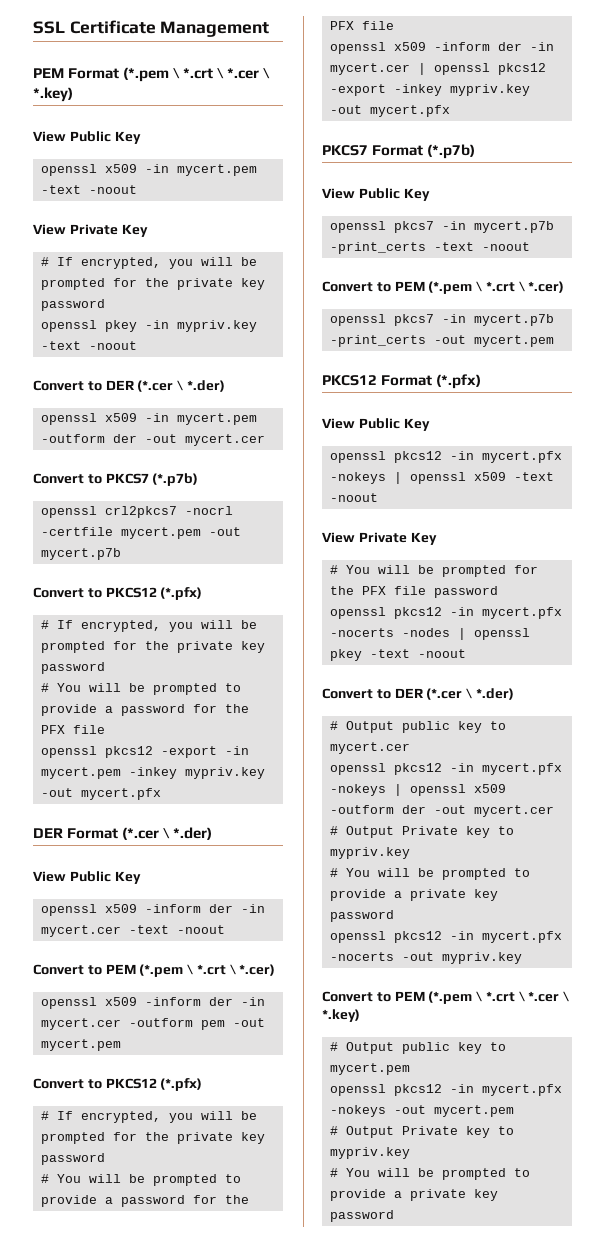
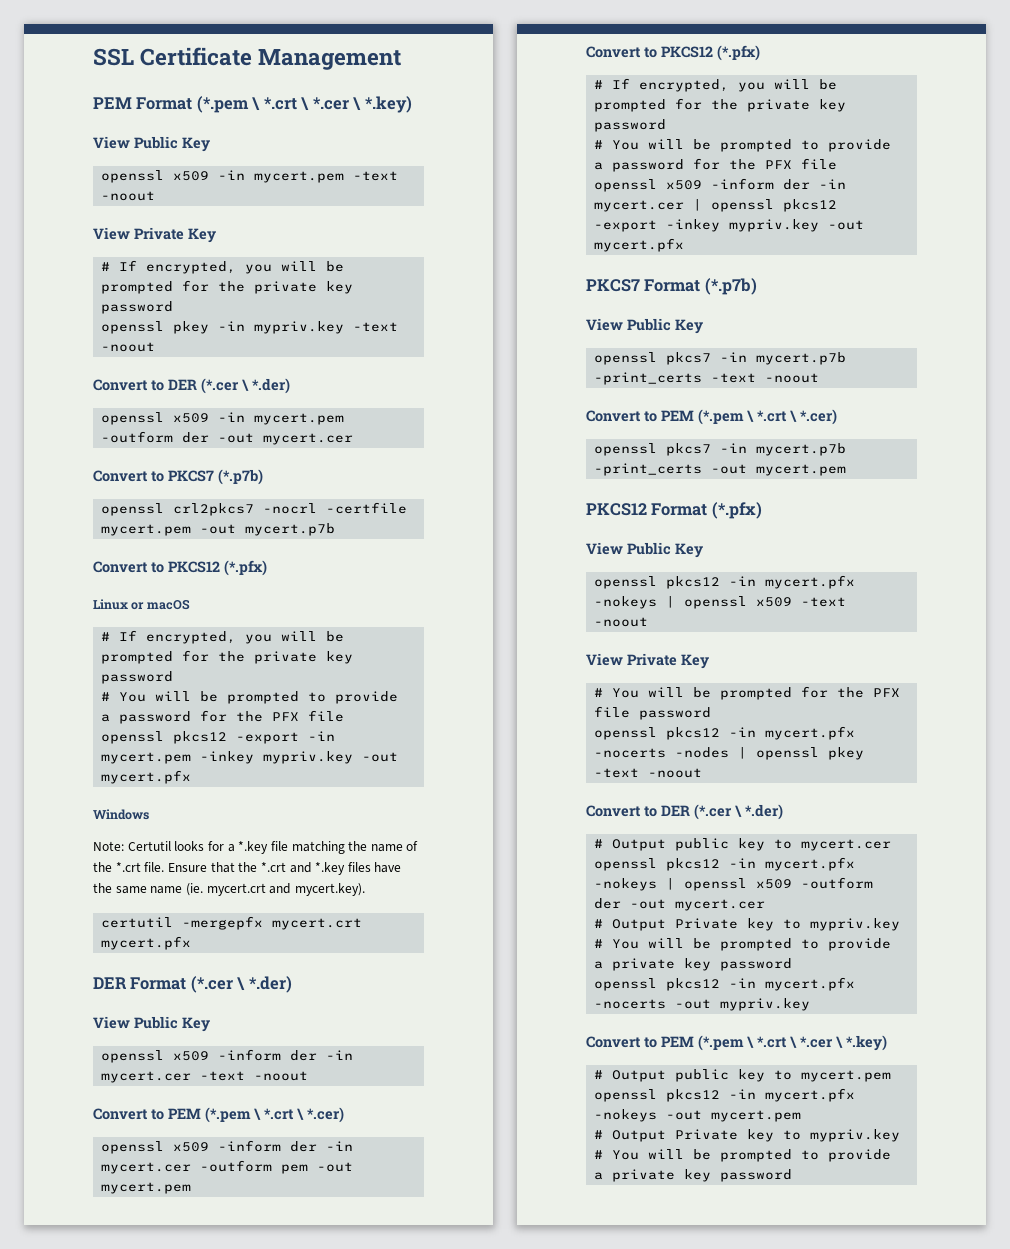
+ Linux or macOS
+ Windows
+ Note: Certutil looks for a *.key file matching the name of the *.crt file. Ensure that the *.crt and *.key files have the same name (ie. mycert.crt and mycert.key).
+ certutil -mergepfx mycert.crt mycert.pfx

